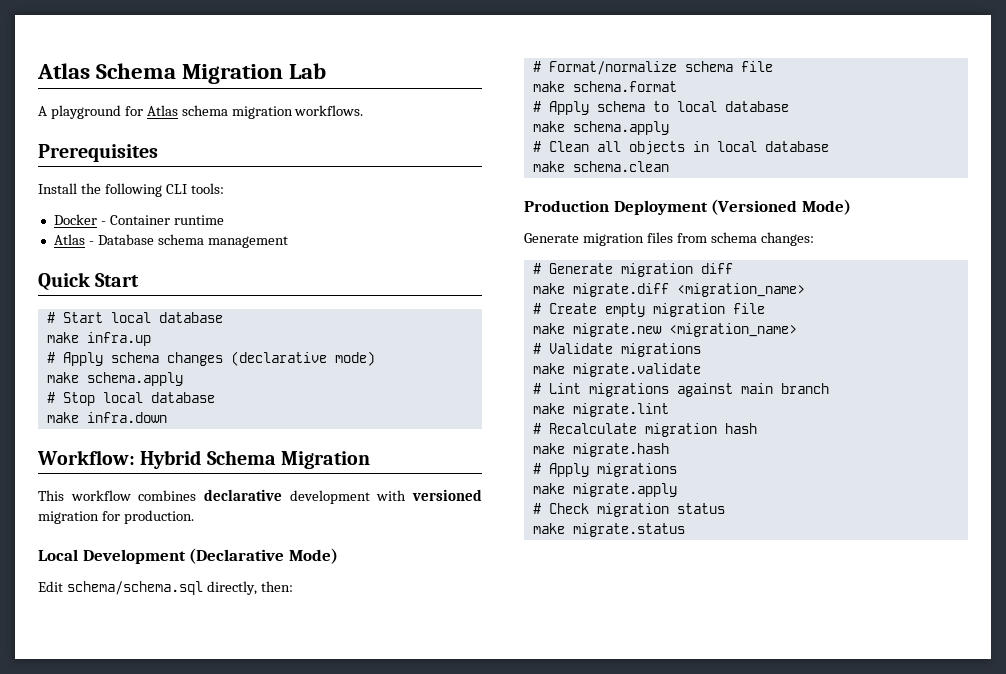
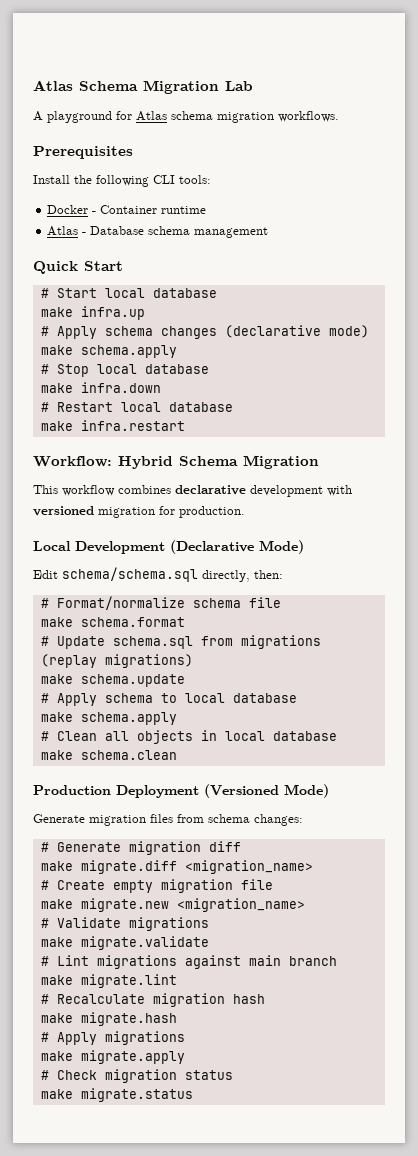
+ # Restart local database
+ make infra.restart
+ # Update schema.sql from migrations (replay migrations)
+ make schema.update

